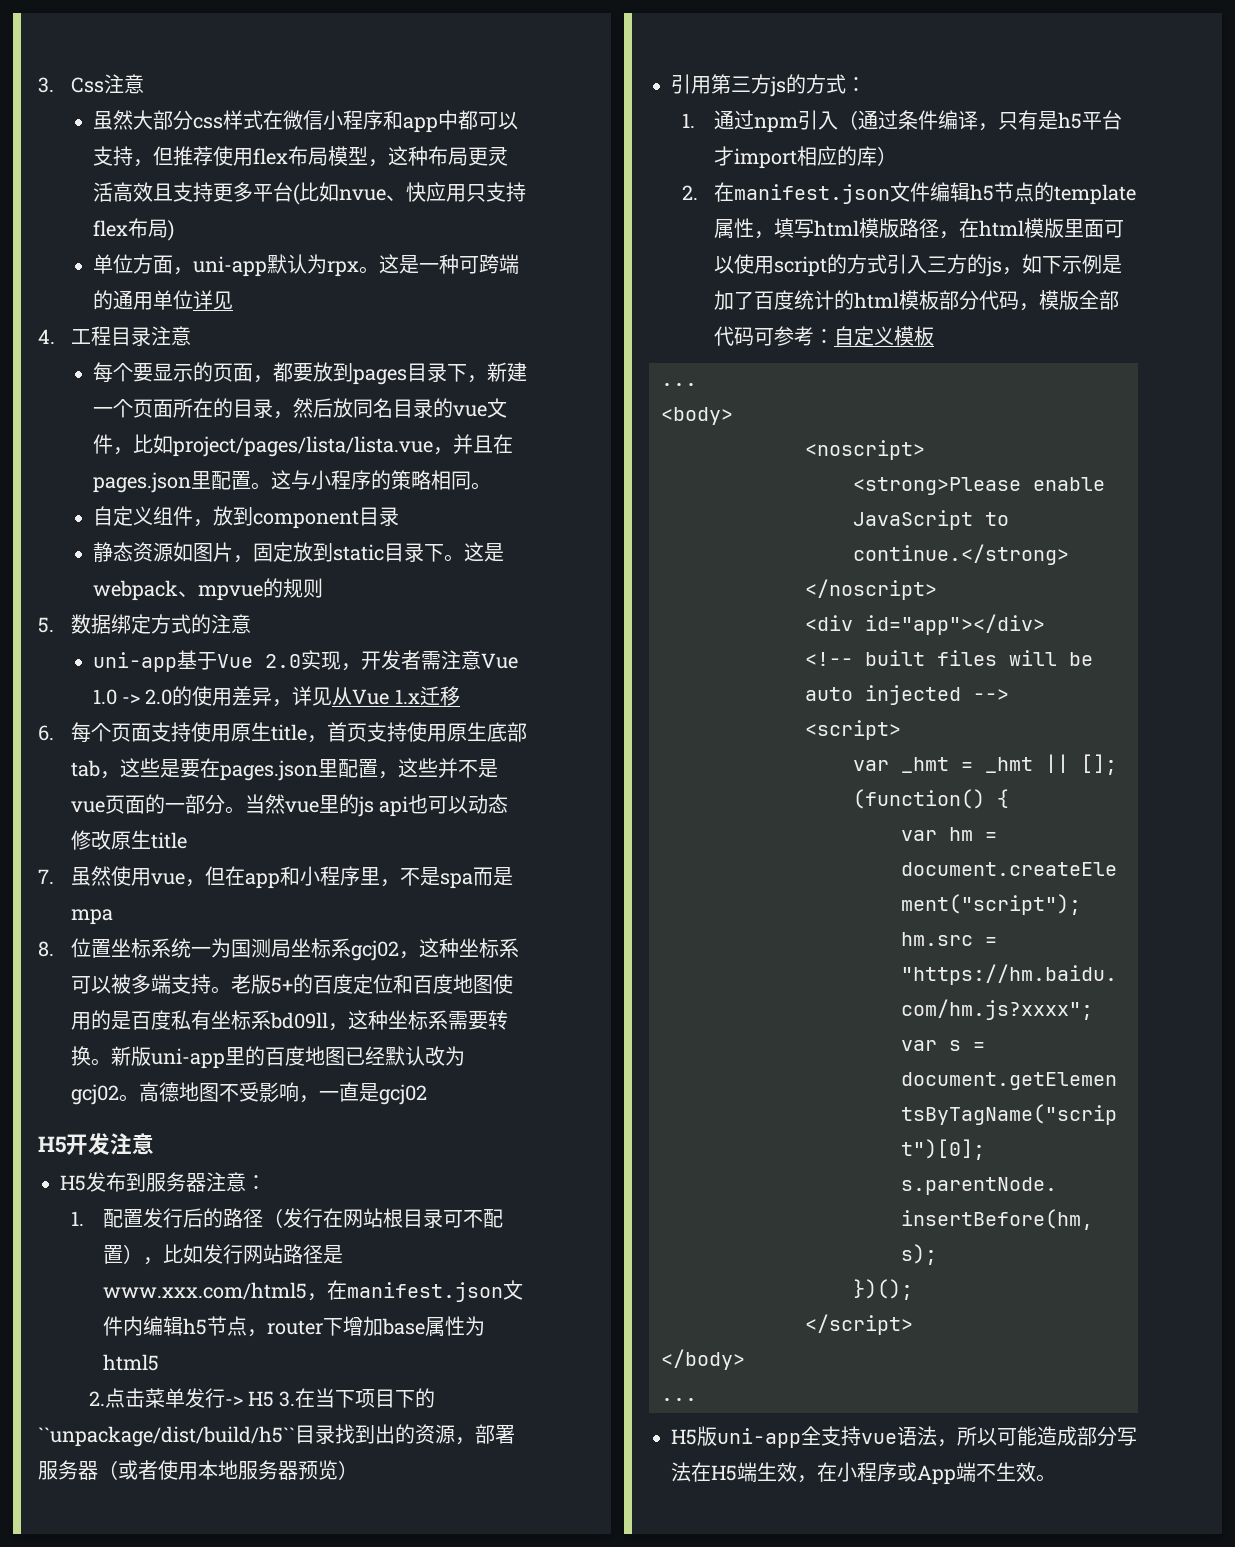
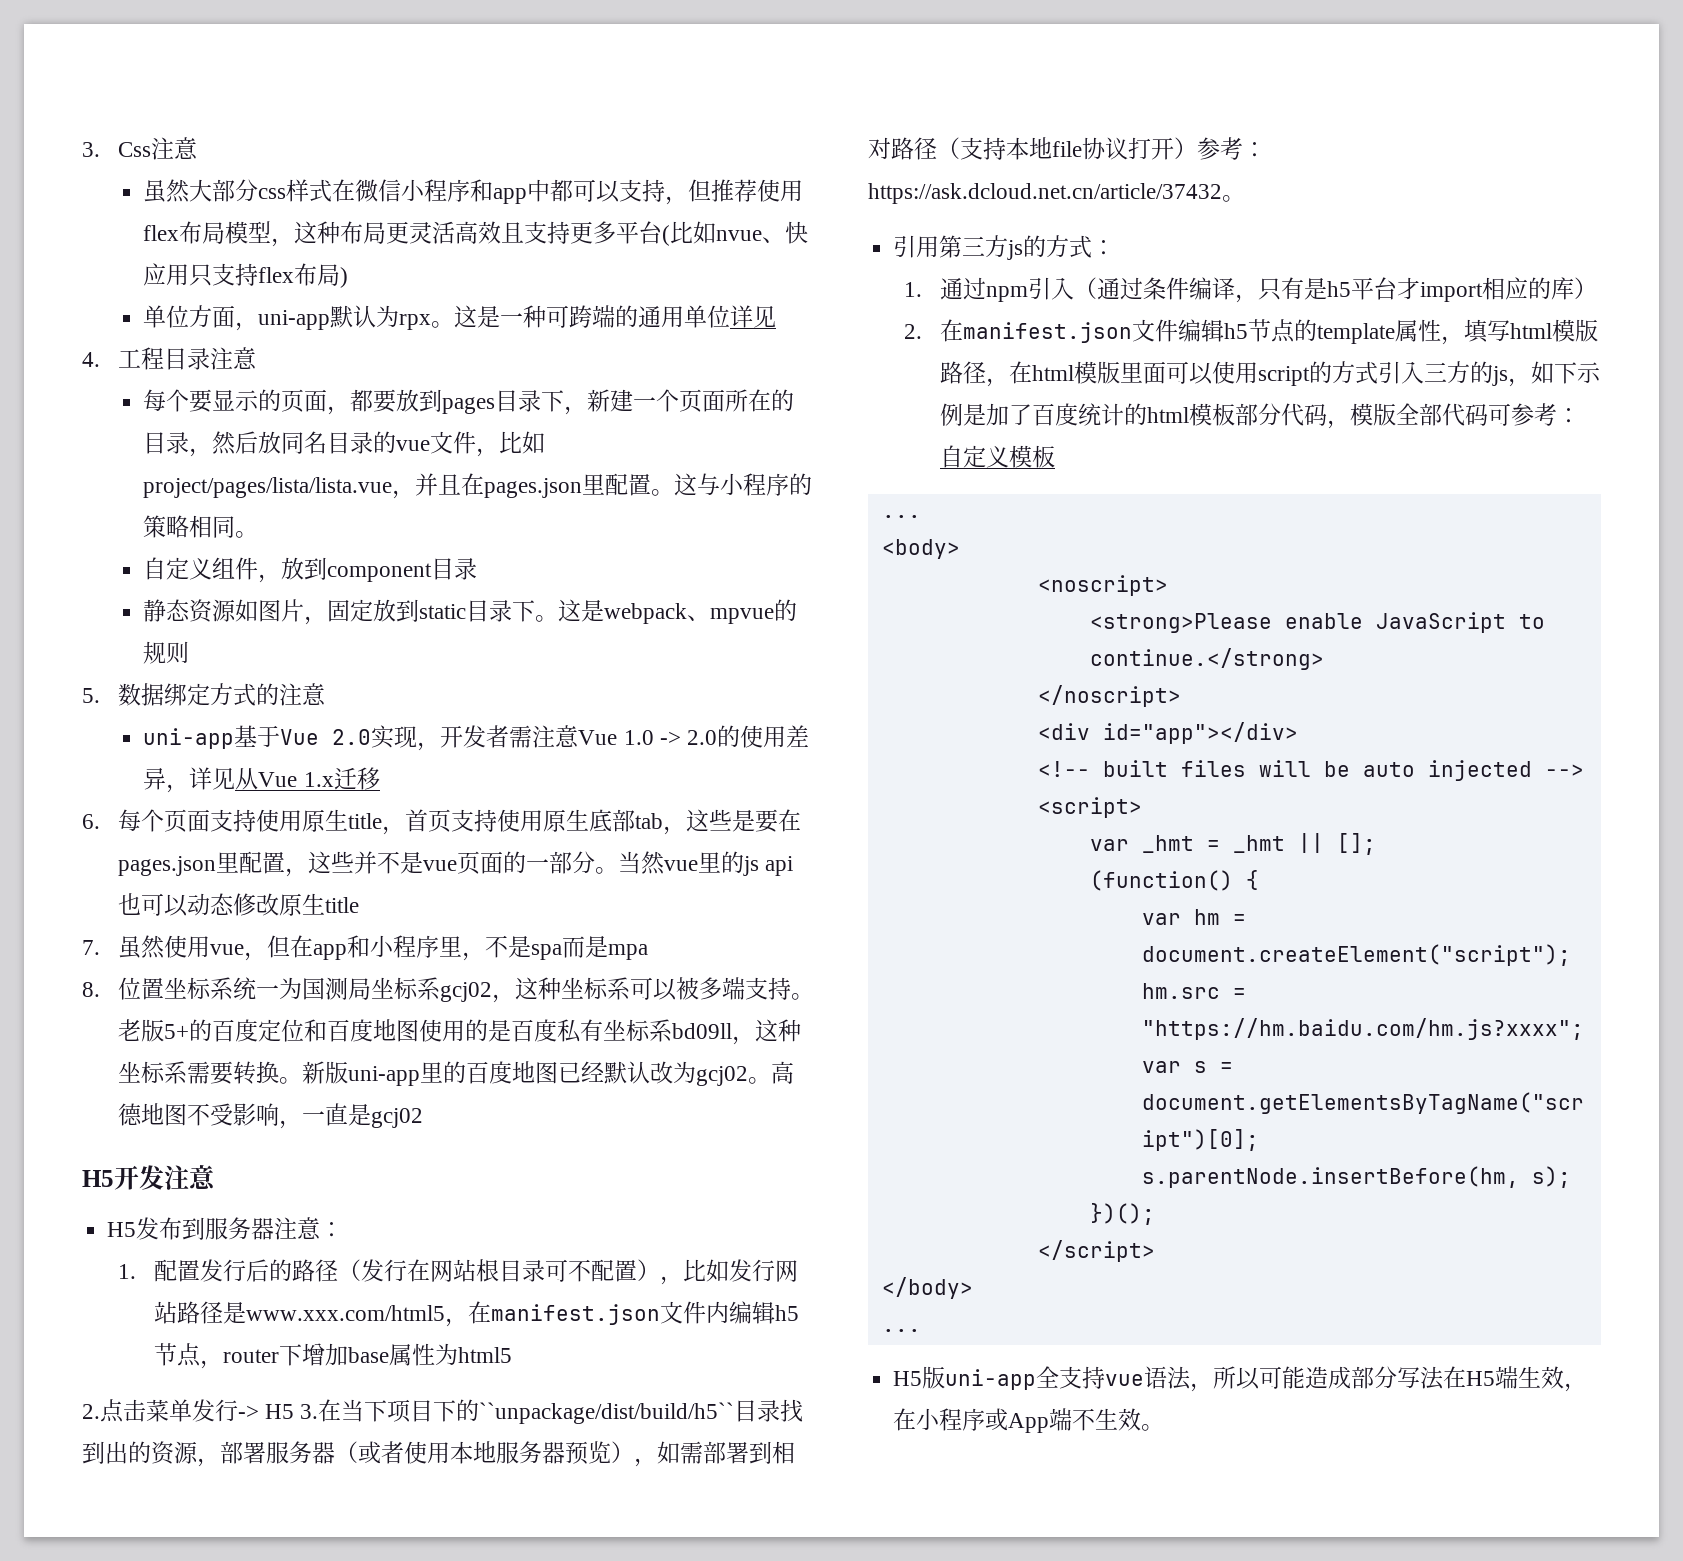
- 2.点击菜单发行-> H5 3.在当下项目下的``unpackage/dist/build/h5``目录找到出的资源，部署服务器（或者使用本地服务器预览）
+ 2.点击菜单发行-> H5 3.在当下项目下的``unpackage/dist/build/h5``目录找到出的资源，部署服务器（或者使用本地服务器预览），如需部署到相对路径（支持本地file协议打开）参考：https://ask.dcloud.net.cn/article/37432。

